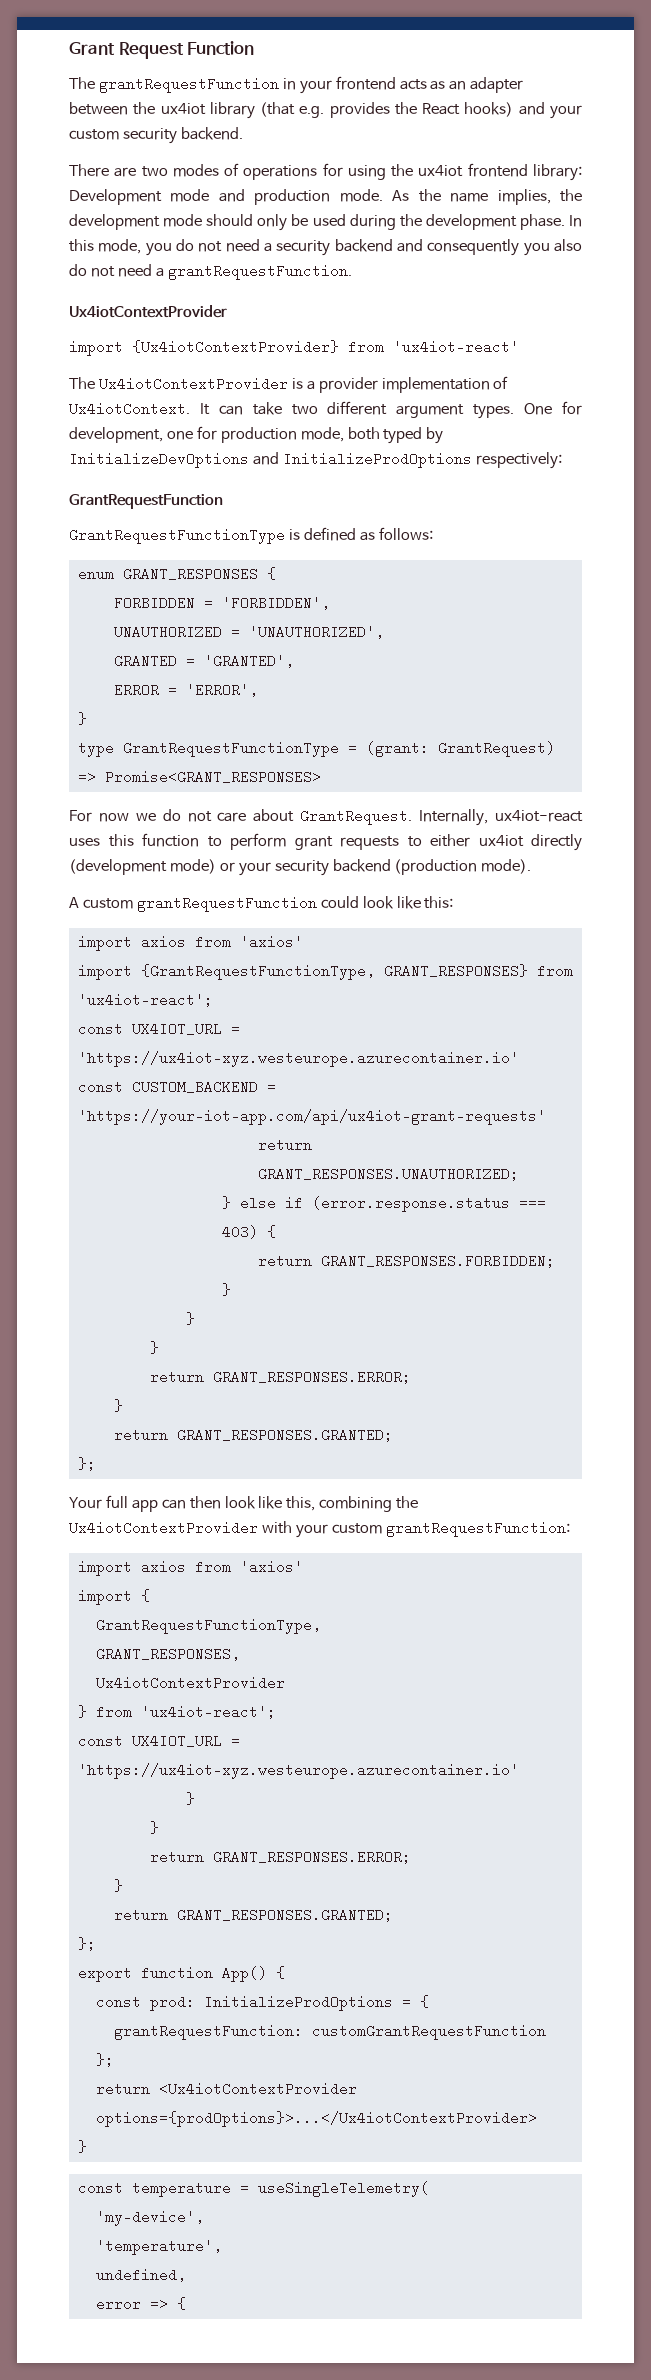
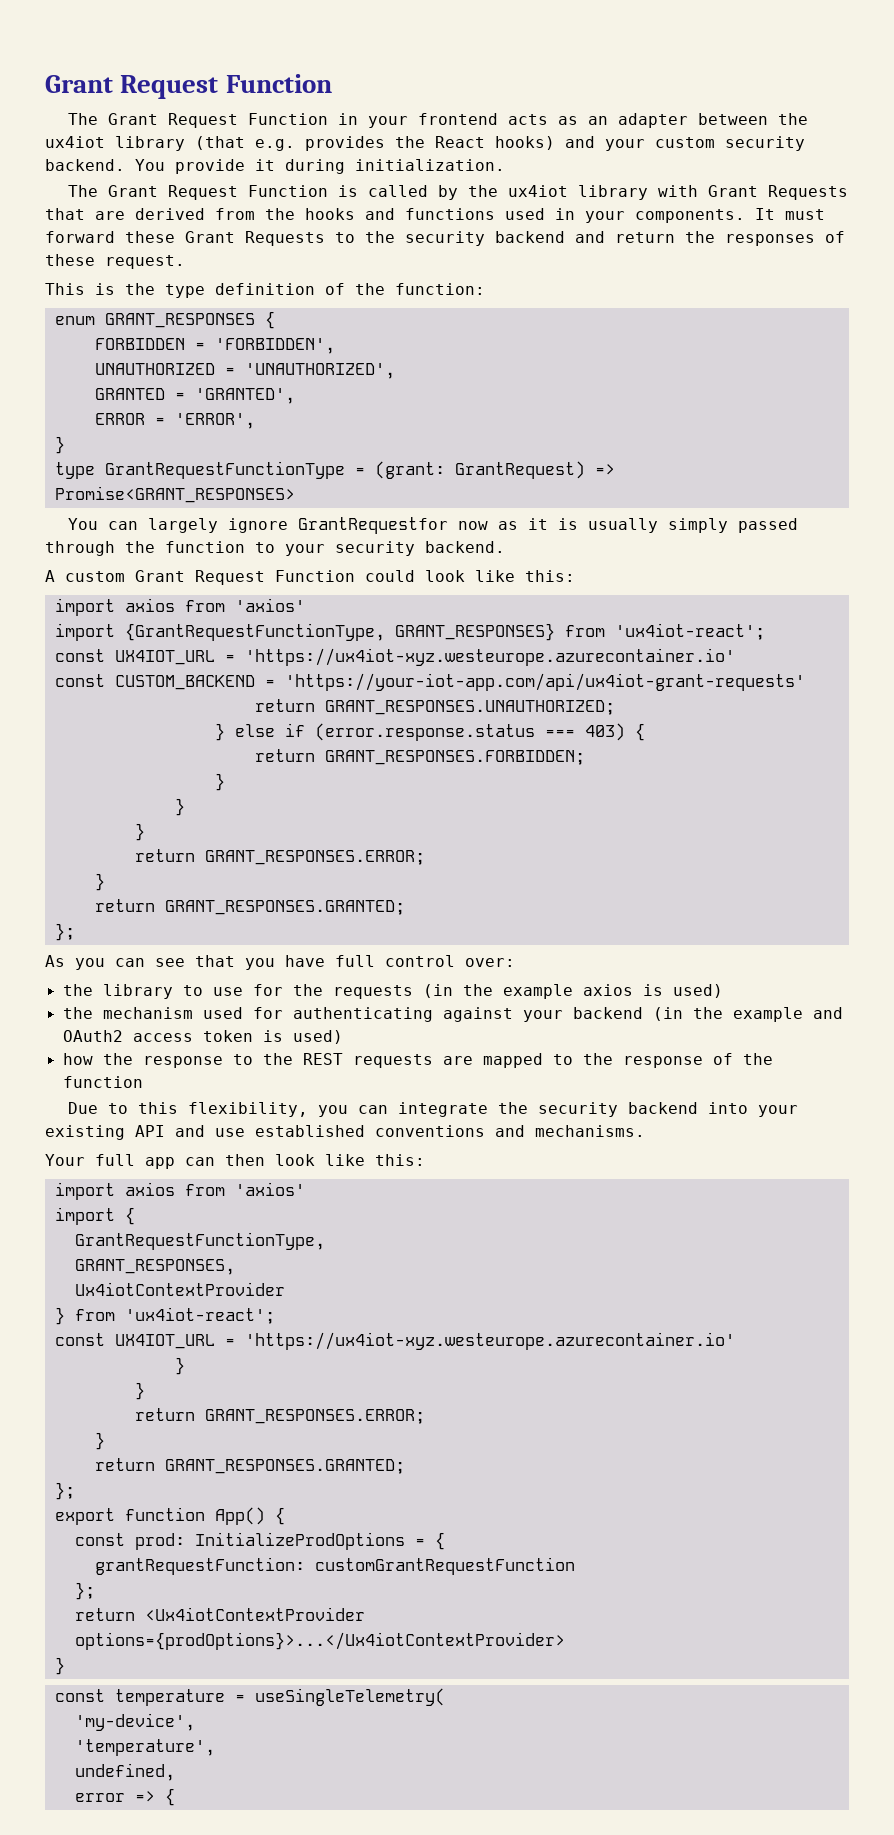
- The grantRequestFunction in your frontend acts as an adapter between the ux4iot library (that e.g. provides the React hooks) and your custom security backend.
- There are two modes of operations for using the ux4iot frontend library: Development mode and production mode. As the name implies, the development mode should only be used during the development phase. In this mode, you do not need a security backend and consequently you also do not need a grantRequestFunction.
- Ux4iotContextProvider
- import {Ux4iotContextProvider} from 'ux4iot-react'
- The Ux4iotContextProvider is a provider implementation of Ux4iotContext. It can take two different argument types. One for development, one for production mode, both typed by InitializeDevOptions and InitializeProdOptions respectively:
- GrantRequestFunction
- GrantRequestFunctionType is defined as follows:
+ The Grant Request Function in your frontend acts as an adapter between the ux4iot library (that e.g. provides the React hooks) and your custom security backend. You provide it during initialization.
+ The Grant Request Function is called by the ux4iot library with Grant Requests that are derived from the hooks and functions used in your components. It must forward these Grant Requests to the security backend and return the responses of these request.
+ This is the type definition of the function:
- For now we do not care about GrantRequest. Internally, ux4iot-react uses this function to perform grant requests to either ux4iot directly (development mode) or your security backend (production mode).
+ You can largely ignore GrantRequestfor now as it is usually simply passed through the function to your security backend.
- A custom grantRequestFunction could look like this:
+ A custom Grant Request Function could look like this:
+ As you can see that you have full control over:
+ the library to use for the requests (in the example axios is used)
+ the mechanism used for authenticating against your backend (in the example and OAuth2 access token is used)
+ how the response to the REST requests are mapped to the response of the function
+ Due to this flexibility, you can integrate the security backend into your existing API and use established conventions and mechanisms.
- Your full app can then look like this, combining the Ux4iotContextProvider with your custom grantRequestFunction:
+ Your full app can then look like this:

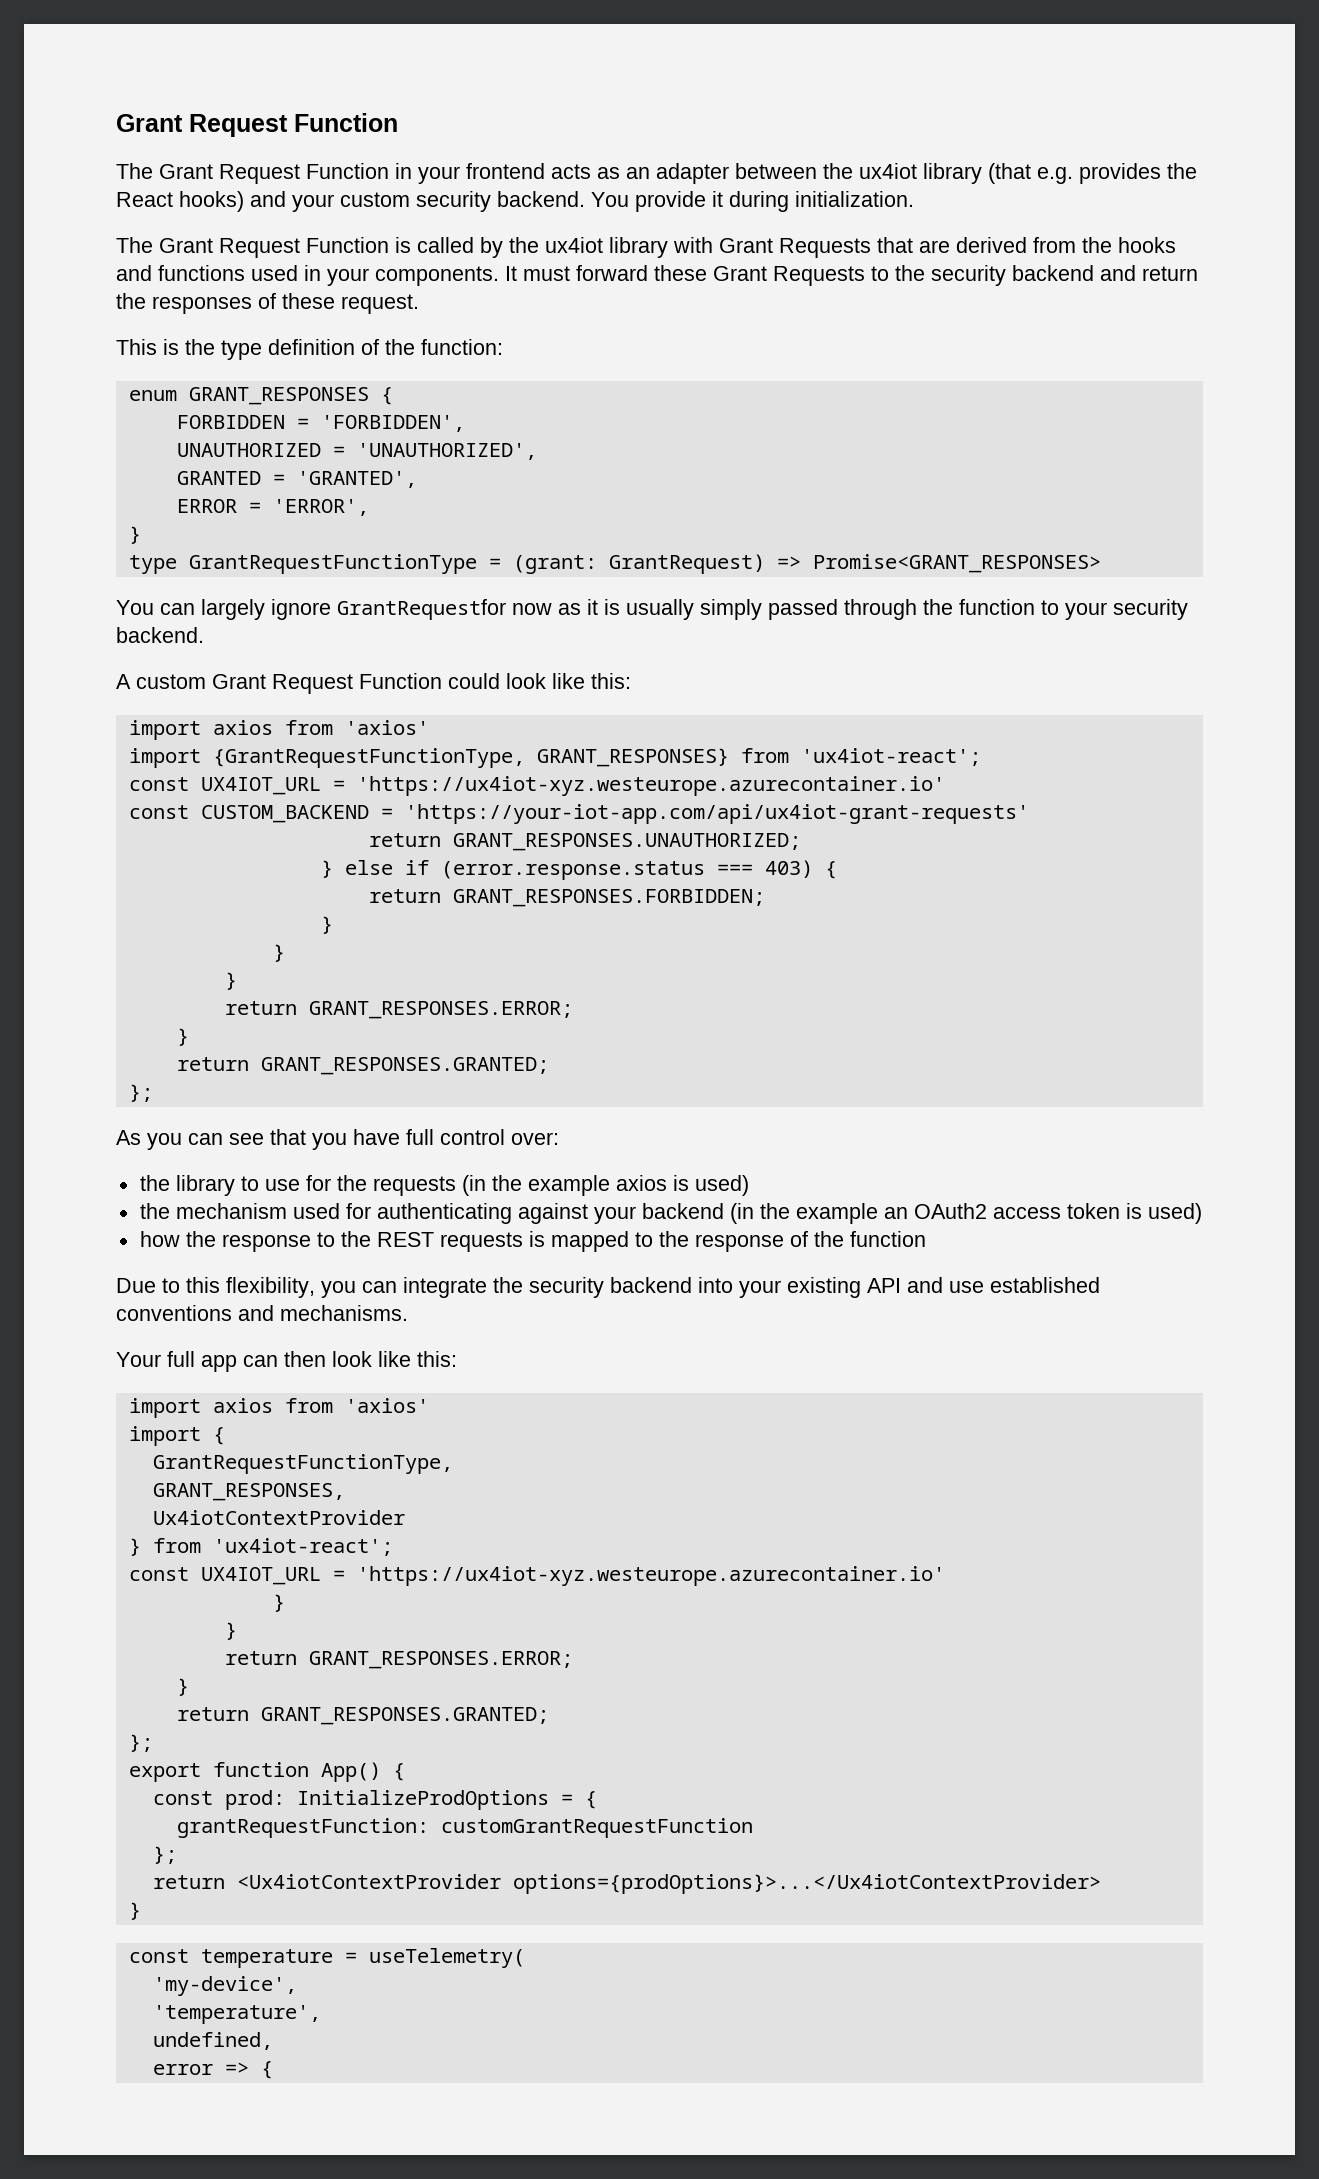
- the mechanism used for authenticating against your backend (in the example and OAuth2 access token is used)
+ the mechanism used for authenticating against your backend (in the example an OAuth2 access token is used)
- how the response to the REST requests are mapped to the response of the function
+ how the response to the REST requests is mapped to the response of the function
- const temperature = useSingleTelemetry(
+ const temperature = useTelemetry(

